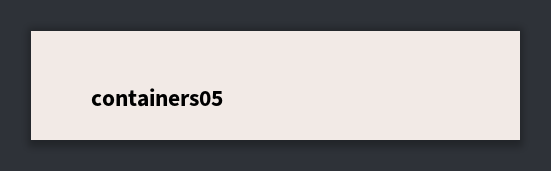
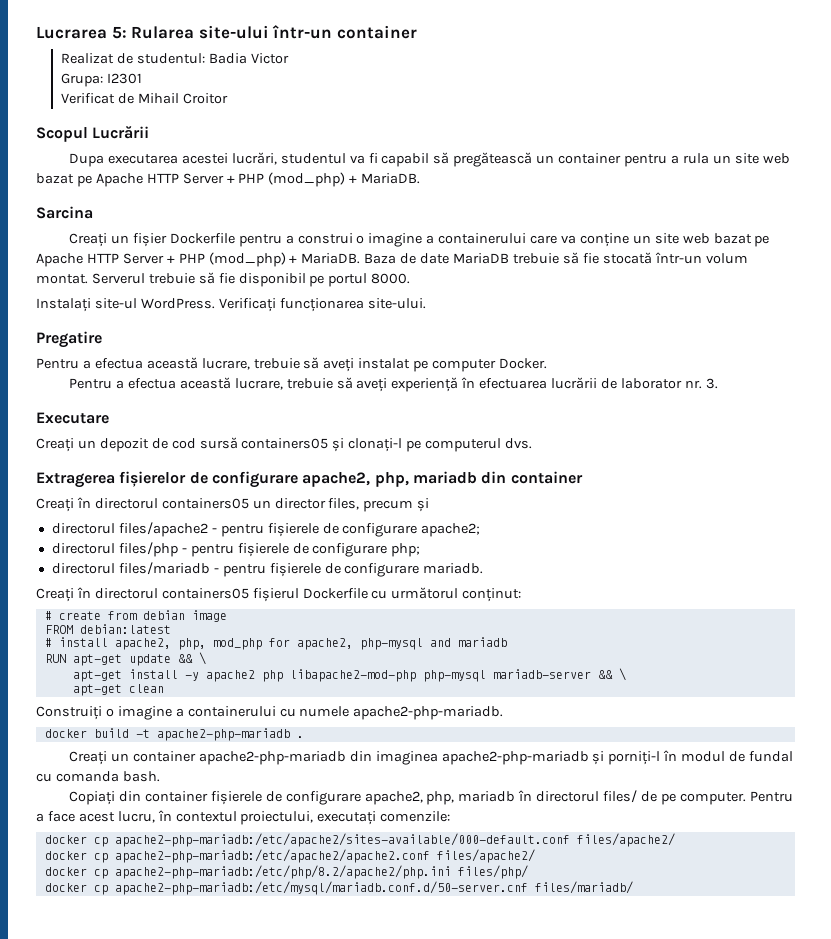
- containers05
+ Lucrarea 5: Rularea site-ului într-un container
+ Realizat de studentul: Badia Victor
+ Grupa: I2301
+ Verificat de Mihail Croitor
+ Scopul Lucrării
+ Dupa executarea acestei lucrări, studentul va fi capabil să pregătească un container pentru a rula un site web bazat pe Apache HTTP Server + PHP (mod_php) + MariaDB.
+ Sarcina
+ Creați un fișier Dockerfile pentru a construi o imagine a containerului care va conține un site web bazat pe Apache HTTP Server + PHP (mod_php) + MariaDB. Baza de date MariaDB trebuie să fie stocată într-un volum montat. Serverul trebuie să fie disponibil pe portul 8000.
+ Instalați site-ul WordPress. Verificați funcționarea site-ului.
+ Pregatire
+ Pentru a efectua această lucrare, trebuie să aveți instalat pe computer Docker.
+ Pentru a efectua această lucrare, trebuie să aveți experiență în efectuarea lucrării de laborator nr. 3.
+ Executare
+ Creați un depozit de cod sursă containers05 și clonați-l pe computerul dvs.
+ Extragerea fișierelor de configurare apache2, php, mariadb din container
+ Creați în directorul containers05 un director files, precum și
+ directorul files/apache2 - pentru fișierele de configurare apache2;
+ directorul files/php - pentru fișierele de configurare php;
+ directorul files/mariadb - pentru fișierele de configurare mariadb.
+ Creați în directorul containers05 fișierul Dockerfile cu următorul conținut:
+ # create from debian image
+ FROM debian:latest
+ # install apache2, php, mod_php for apache2, php-mysql and mariadb
+ RUN apt-get update && \
+ apt-get install -y apache2 php libapache2-mod-php php-mysql mariadb-server && \
+ apt-get clean
+ Construiți o imagine a containerului cu numele apache2-php-mariadb.
+ docker build -t apache2-php-mariadb .
+ Creați un container apache2-php-mariadb din imaginea apache2-php-mariadb și porniți-l în modul de fundal cu comanda bash.
+ Copiați din container fișierele de configurare apache2, php, mariadb în directorul files/ de pe computer. Pentru a face acest lucru, în contextul proiectului, executați comenzile:
+ docker cp apache2-php-mariadb:/etc/apache2/sites-available/000-default.conf files/apache2/
+ docker cp apache2-php-mariadb:/etc/apache2/apache2.conf files/apache2/
+ docker cp apache2-php-mariadb:/etc/php/8.2/apache2/php.ini files/php/
+ docker cp apache2-php-mariadb:/etc/mysql/mariadb.conf.d/50-server.cnf files/mariadb/

